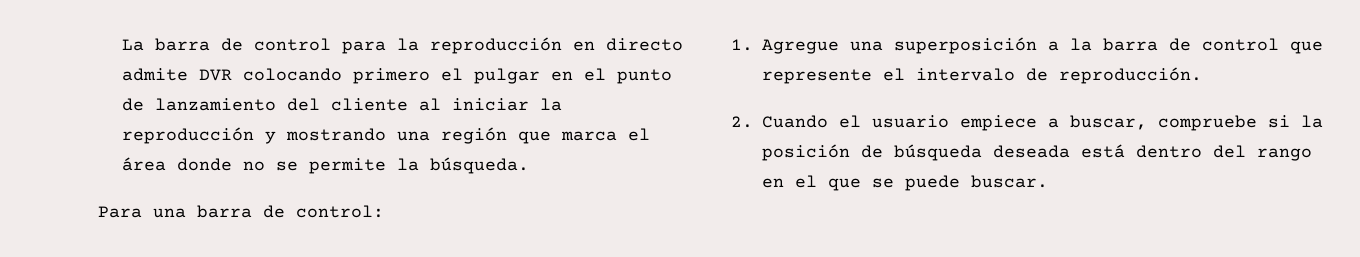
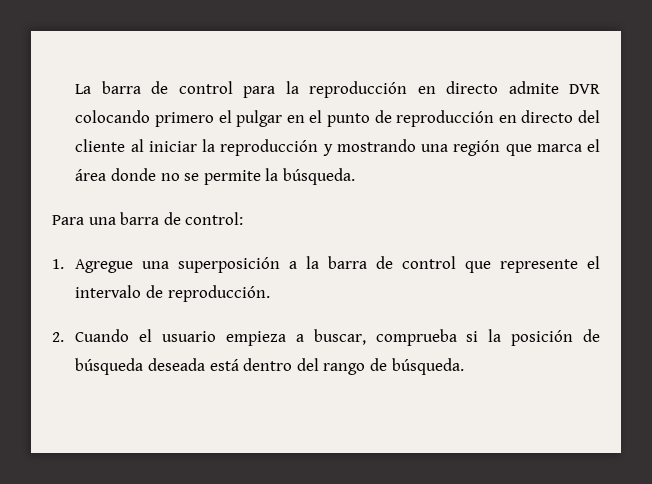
- La barra de control para la reproducción en directo admite DVR colocando primero el pulgar en el punto de lanzamiento del cliente al iniciar la reproducción y mostrando una región que marca el área donde no se permite la búsqueda.
+ La barra de control para la reproducción en directo admite DVR colocando primero el pulgar en el punto de reproducción en directo del cliente al iniciar la reproducción y mostrando una región que marca el área donde no se permite la búsqueda.
- 2. Cuando el usuario empiece a buscar, compruebe si la posición de búsqueda deseada está dentro del rango en el que se puede buscar.
+ 2. Cuando el usuario empieza a buscar, comprueba si la posición de búsqueda deseada está dentro del rango de búsqueda.

